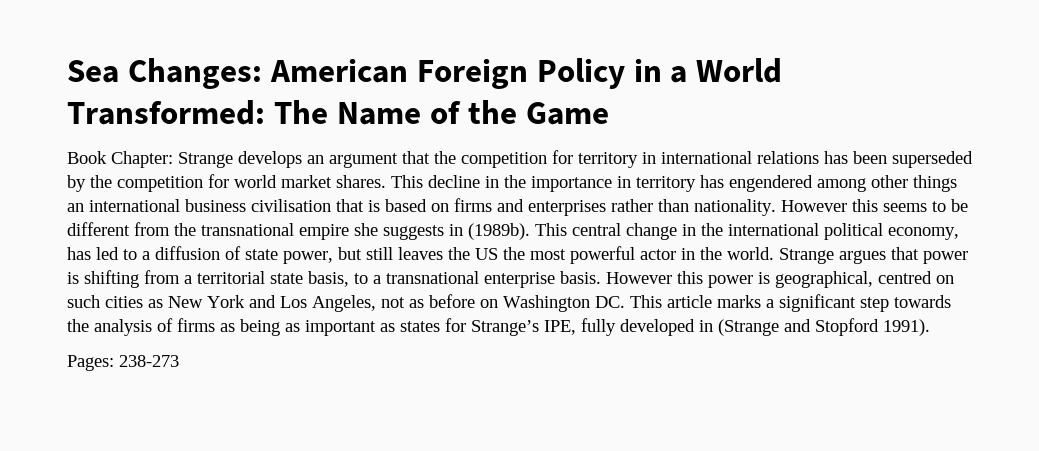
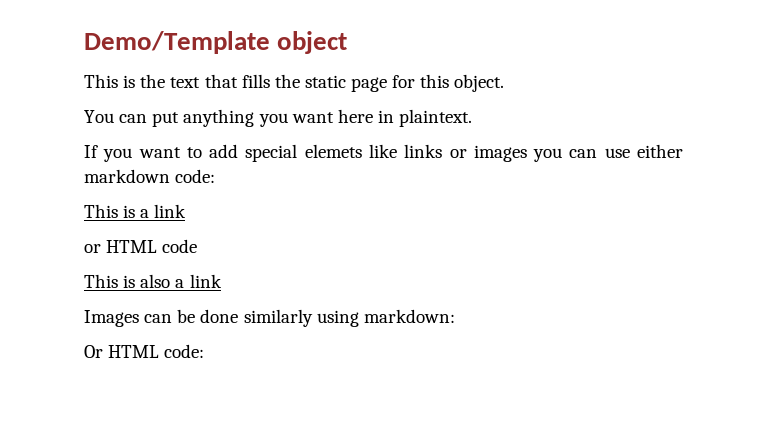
- Sea Changes: American Foreign Policy in a World Transformed: The Name of the Game
- Book Chapter: Strange develops an argument that the competition for territory in international relations has been superseded by the competition for world market shares. This decline in the importance in territory has engendered among other things an international business civilisation that is based on firms and enterprises rather than nationality. However this seems to be different from the transnational empire she suggests in (1989b). This central change in the international political economy, has led to a diffusion of state power, but still leaves the US the most powerful actor in the world. Strange argues that power is shifting from a territorial state basis, to a transnational enterprise basis. However this power is geographical, centred on such cities as New York and Los Angeles, not as before on Washington DC. This article marks a significant step towards the analysis of firms as being as important as states for Strange’s IPE, fully developed in (Strange and Stopford 1991).
- Pages: 238-273
+ Demo/Template object
+ This is the text that fills the static page for this object.
+ You can put anything you want here in plaintext.
+ If you want to add special elemets like links or images you can use either markdown code:
+ This is a link
+ or HTML code
+ This is also a link
+ Images can be done similarly using markdown:
+ Or HTML code:

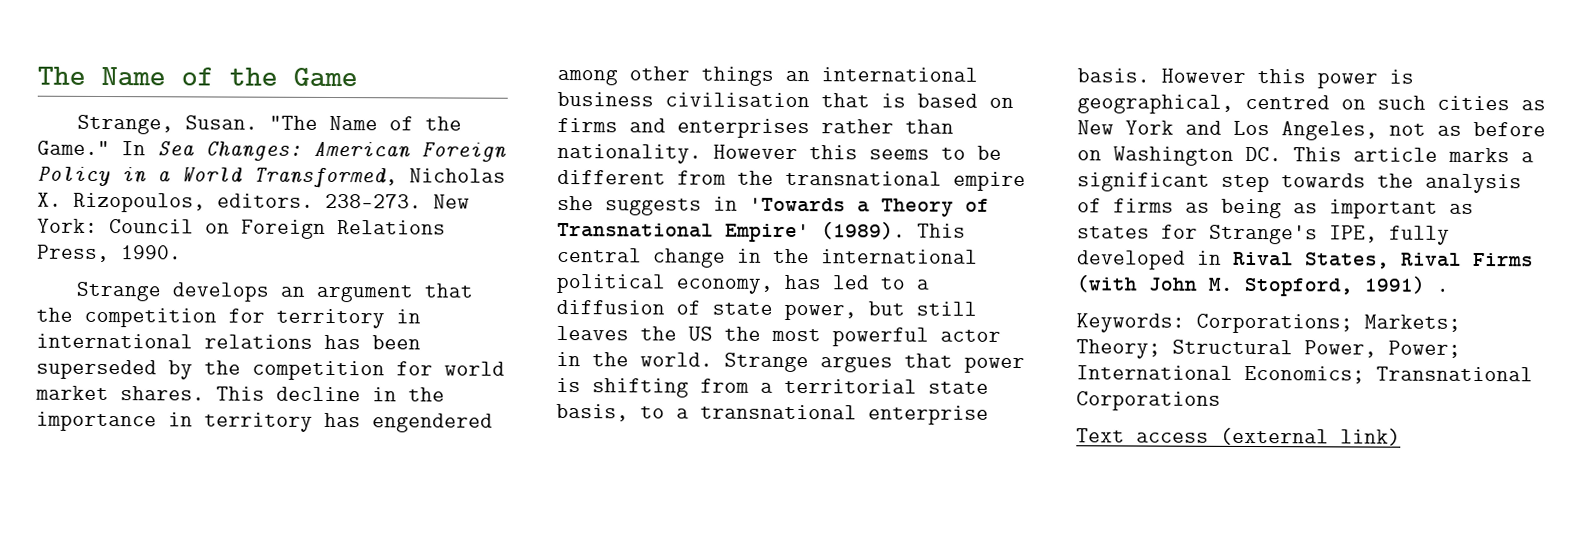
- Demo/Template object
- This is the text that fills the static page for this object.
- You can put anything you want here in plaintext.
- If you want to add special elemets like links or images you can use either markdown code:
- This is a link
- or HTML code
- This is also a link
- Images can be done similarly using markdown:
- Or HTML code:
+ The Name of the Game
+ Strange, Susan. "The Name of the Game." In Sea Changes: American Foreign Policy in a World Transformed, Nicholas X. Rizopoulos, editors. 238-273. New York: Council on Foreign Relations Press, 1990.
+ Strange develops an argument that the competition for territory in international relations has been superseded by the competition for world market shares. This decline in the importance in territory has engendered among other things an international business civilisation that is based on firms and enterprises rather than nationality. However this seems to be different from the transnational empire she suggests in 'Towards a Theory of Transnational Empire' (1989). This central change in the international political economy, has led to a diffusion of state power, but still leaves the US the most powerful actor in the world. Strange argues that power is shifting from a territorial state basis, to a transnational enterprise basis. However this power is geographical, centred on such cities as New York and Los Angeles, not as before on Washington DC. This article marks a significant step towards the analysis of firms as being as important as states for Strange's IPE, fully developed in Rival States, Rival Firms (with John M. Stopford, 1991) .
+ Keywords: Corporations; Markets; Theory; Structural Power, Power; International Economics; Transnational Corporations
+ Text access (external link)

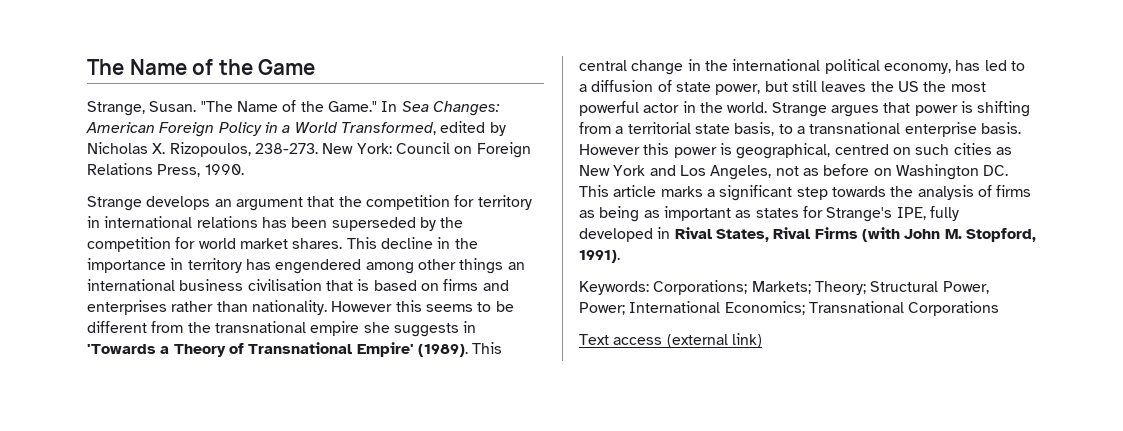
- In Sea Changes: American Foreign Policy in a World Transformed, Nicholas X. Rizopoulos, editors. 238-273.
+ In Sea Changes: American Foreign Policy in a World Transformed, edited by Nicholas X. Rizopoulos, 238-273.
- However this power is geographical, centred on such cities as New York and Los Angeles, not as before on Washington DC. This article marks a significant step towards the analysis of firms as being as important as states for Strange's IPE, fully developed in Rival States, Rival Firms (with John M. Stopford, 1991) .
+ However this power is geographical, centred on such cities as New York and Los Angeles, not as before on Washington DC. This article marks a significant step towards the analysis of firms as being as important as states for Strange's IPE, fully developed in Rival States, Rival Firms (with John M. Stopford, 1991).

